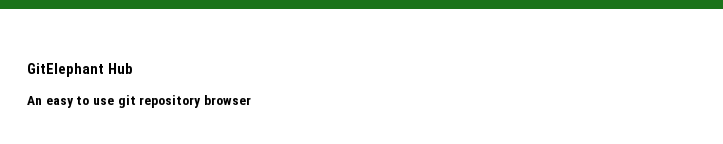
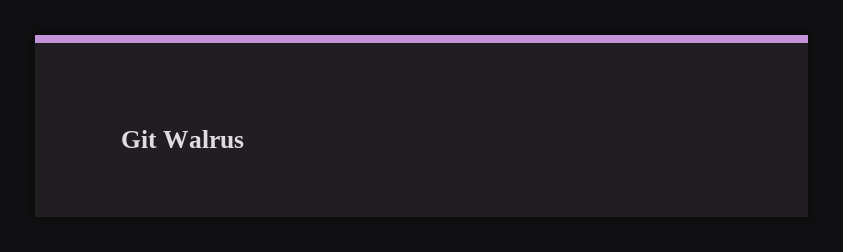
- GitElephant Hub
- An easy to use git repository browser
+ Git Walrus

